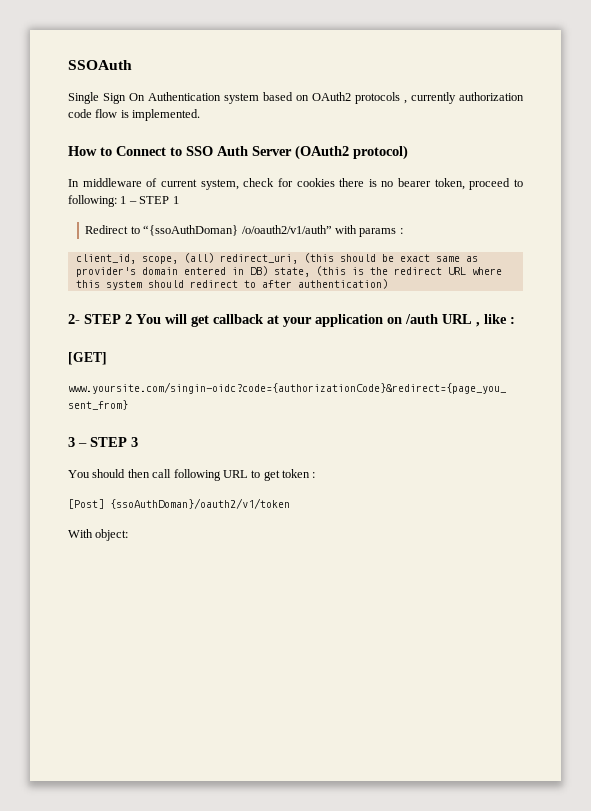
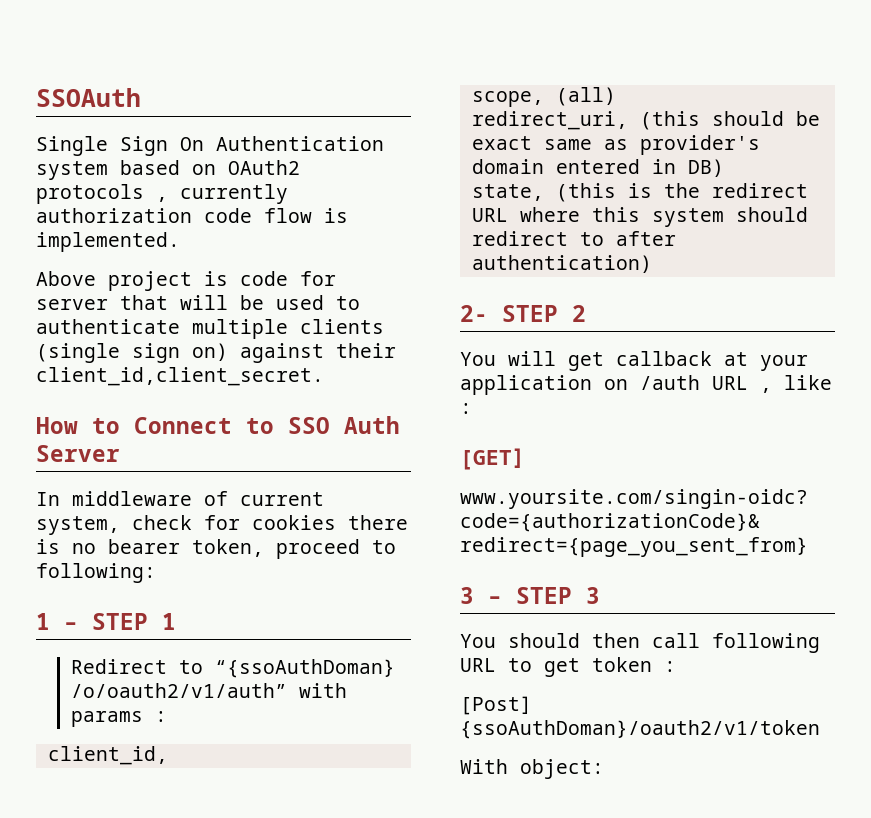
+ Above project is code for server that will be used to authenticate multiple clients (single sign on) against their client_id,client_secret.
- How to Connect to SSO Auth Server (OAuth2 protocol)
+ How to Connect to SSO Auth Server
- In middleware of current system, check for cookies there is no bearer token, proceed to following: 1 – STEP 1
+ In middleware of current system, check for cookies there is no bearer token, proceed to following:
+ 1 – STEP 1
- client_id, scope, (all) redirect_uri, (this should be exact same as provider's domain entered in DB) state, (this is the redirect URL where this system should redirect to after authentication)
+ client_id,
+ scope, (all)
+ redirect_uri, (this should be exact same as provider's domain entered in DB)
+ state, (this is the redirect URL where this system should redirect to after authentication)
- 2- STEP 2 You will get callback at your application on /auth URL , like :
+ 2- STEP 2
+ You will get callback at your application on /auth URL , like :

